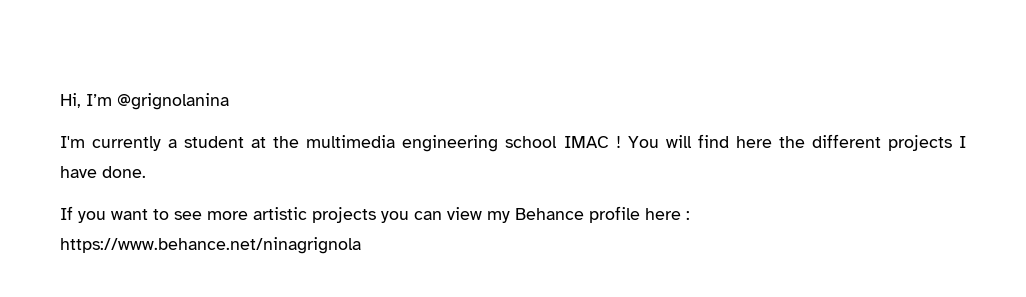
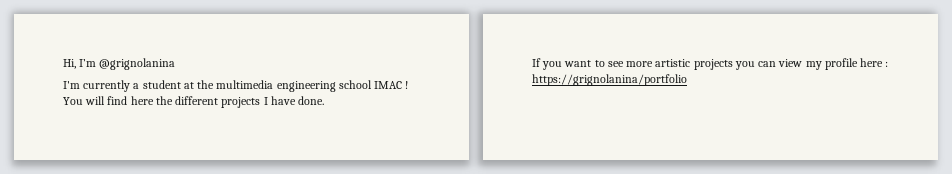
- If you want to see more artistic projects you can view my Behance profile here : https://www.behance.net/ninagrignola
+ If you want to see more artistic projects you can view my profile here : https://grignolanina/portfolio

